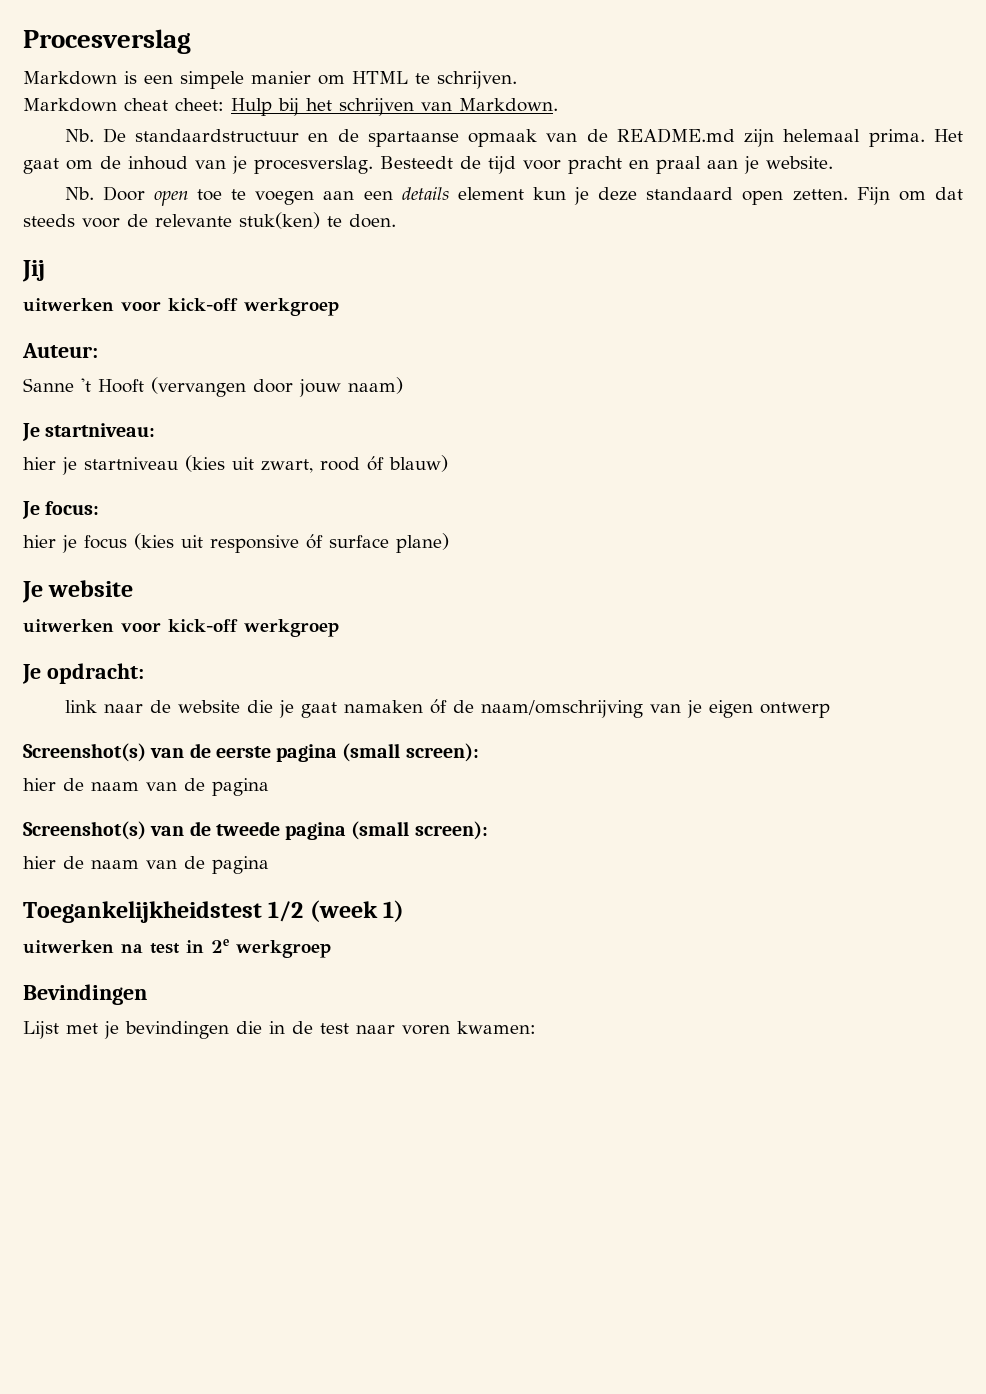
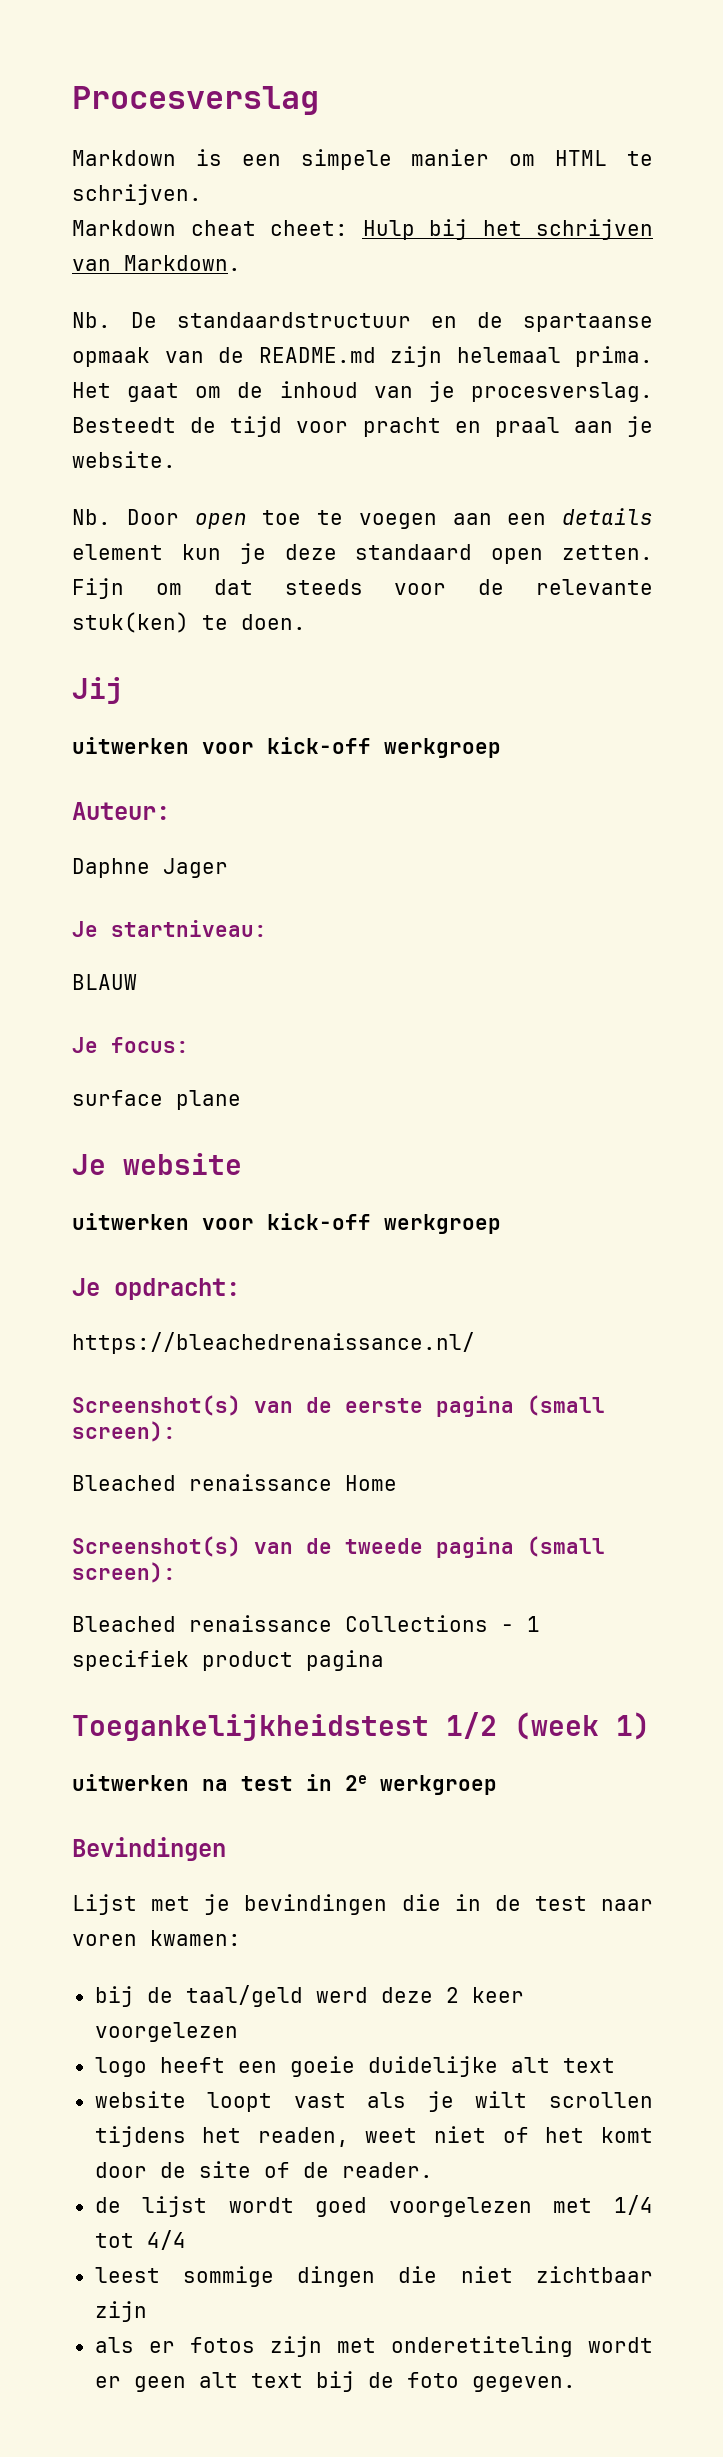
- Sanne 't Hooft (vervangen door jouw naam)
+ Daphne Jager
  Je startniveau:
- hier je startniveau (kies uit zwart, rood óf blauw)
+ BLAUW
  Je focus:
- hier je focus (kies uit responsive óf surface plane)
+ surface plane
- link naar de website die je gaat namaken óf de naam/omschrijving van je eigen ontwerp
+ https://bleachedrenaissance.nl/
  Screenshot(s) van de eerste pagina (small screen):
- hier de naam van de pagina
+ Bleached renaissance Home
  Screenshot(s) van de tweede pagina (small screen):
- hier de naam van de pagina
+ Bleached renaissance Collections - 1 specifiek product pagina
+ bij de taal/geld werd deze 2 keer voorgelezen
+ logo heeft een goeie duidelijke alt text
+ website loopt vast als je wilt scrollen tijdens het readen, weet niet of het komt door de site of de reader.
+ de lijst wordt goed voorgelezen met 1/4 tot 4/4
+ leest sommige dingen die niet zichtbaar zijn
+ als er fotos zijn met onderetiteling wordt er geen alt text bij de foto gegeven.

